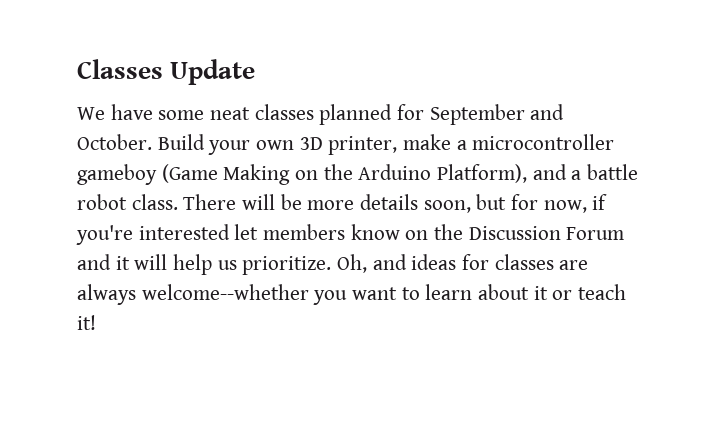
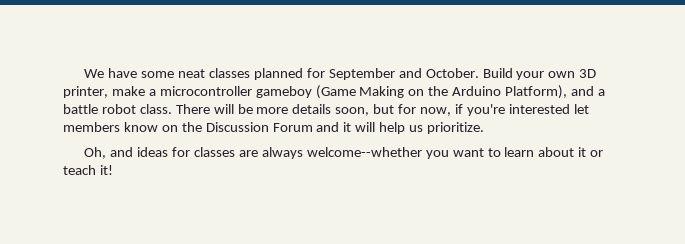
- Classes Update
- There will be more details soon, but for now, if you're interested let members know on the Discussion Forum and it will help us prioritize. Oh, and ideas for classes are always welcome--whether you want to learn about it or teach it!
+ There will be more details soon, but for now, if you're interested let members know on the Discussion Forum and it will help us prioritize.
+ Oh, and ideas for classes are always welcome--whether you want to learn about it or teach it!

